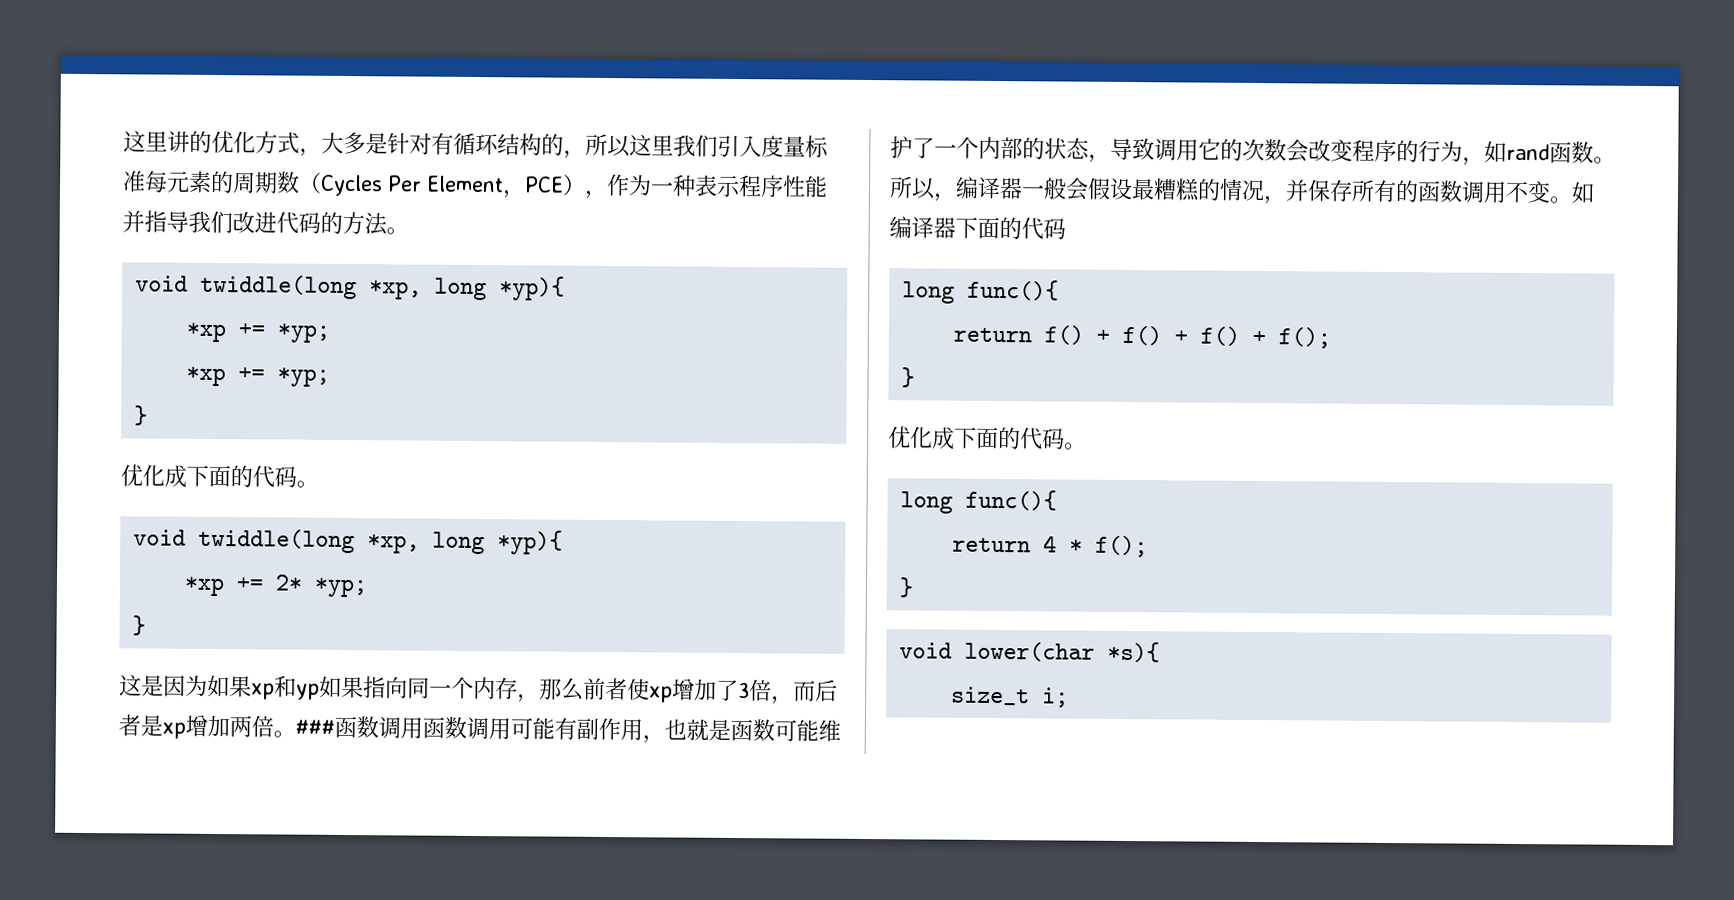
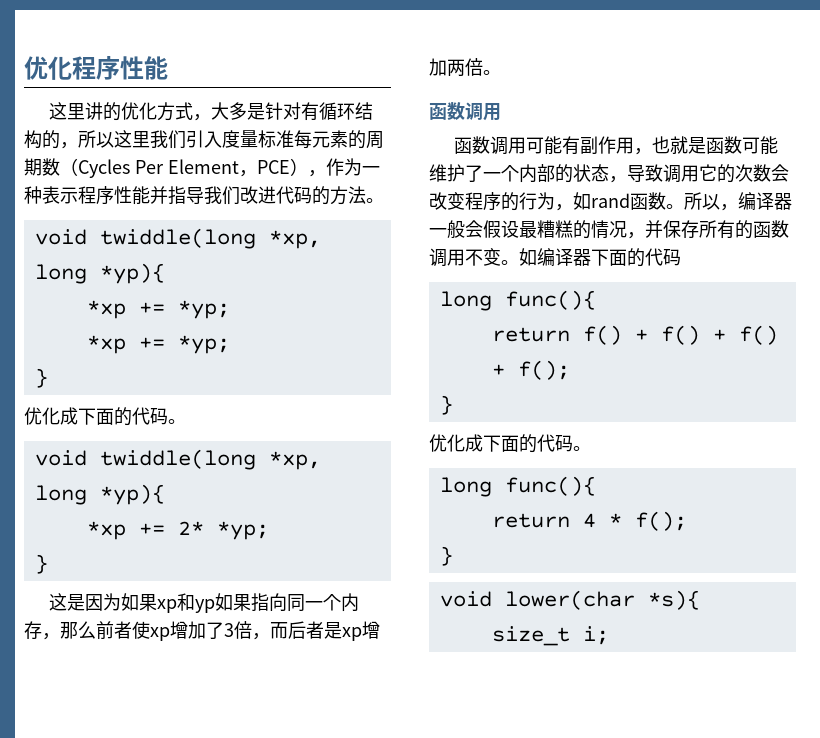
+ 优化程序性能
- 这是因为如果xp和yp如果指向同一个内存，那么前者使xp增加了3倍，而后者是xp增加两倍。###函数调用函数调用可能有副作用，也就是函数可能维护了一个内部的状态，导致调用它的次数会改变程序的行为，如rand函数。
+ 这是因为如果xp和yp如果指向同一个内存，那么前者使xp增加了3倍，而后者是xp增加两倍。
+ 函数调用
+ 函数调用可能有副作用，也就是函数可能维护了一个内部的状态，导致调用它的次数会改变程序的行为，如rand函数。

